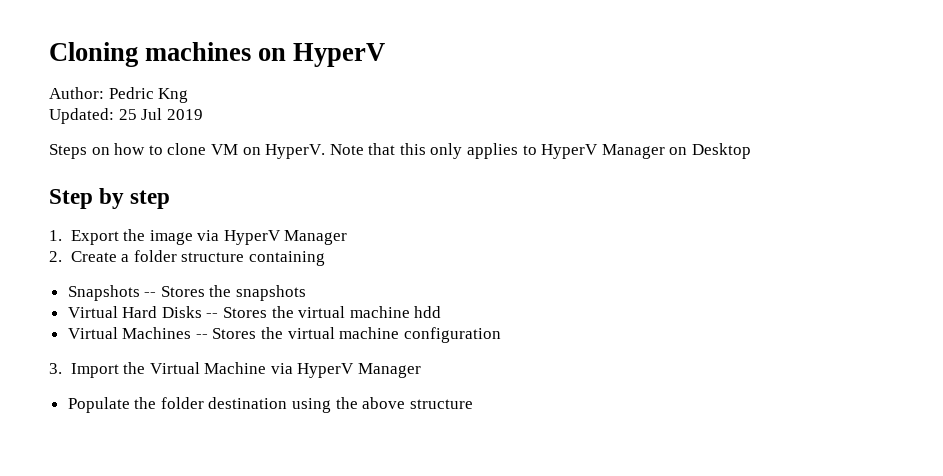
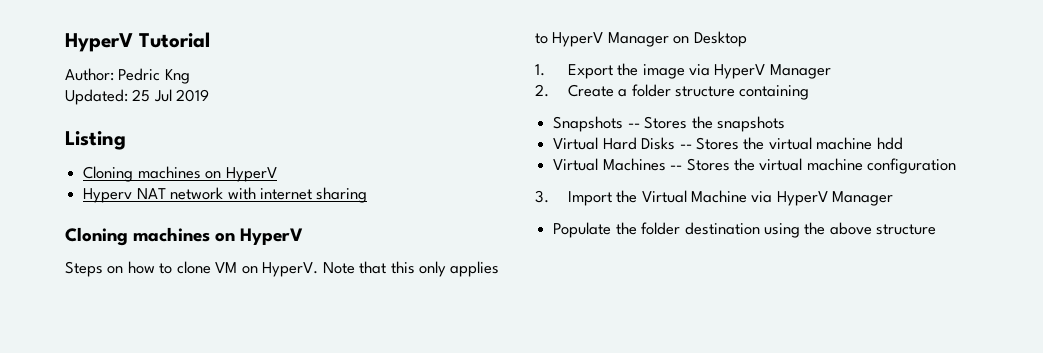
- Cloning machines on HyperV
+ HyperV Tutorial
+ Listing
+ Cloning machines on HyperV
+ Hyperv NAT network with internet sharing
+ Cloning machines on HyperV
- Step by step

